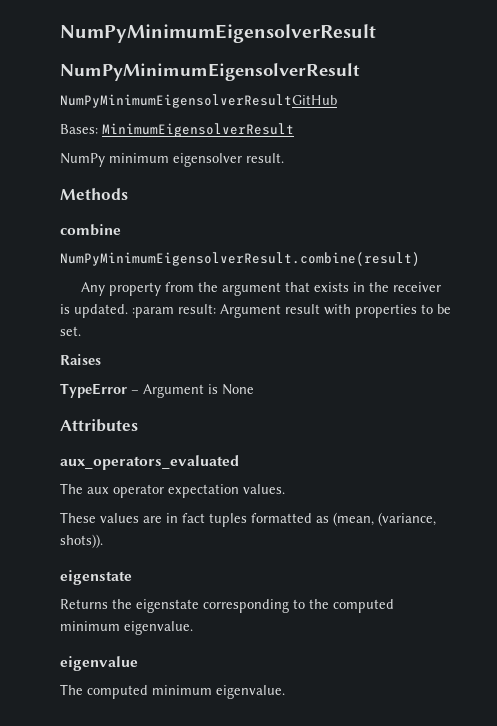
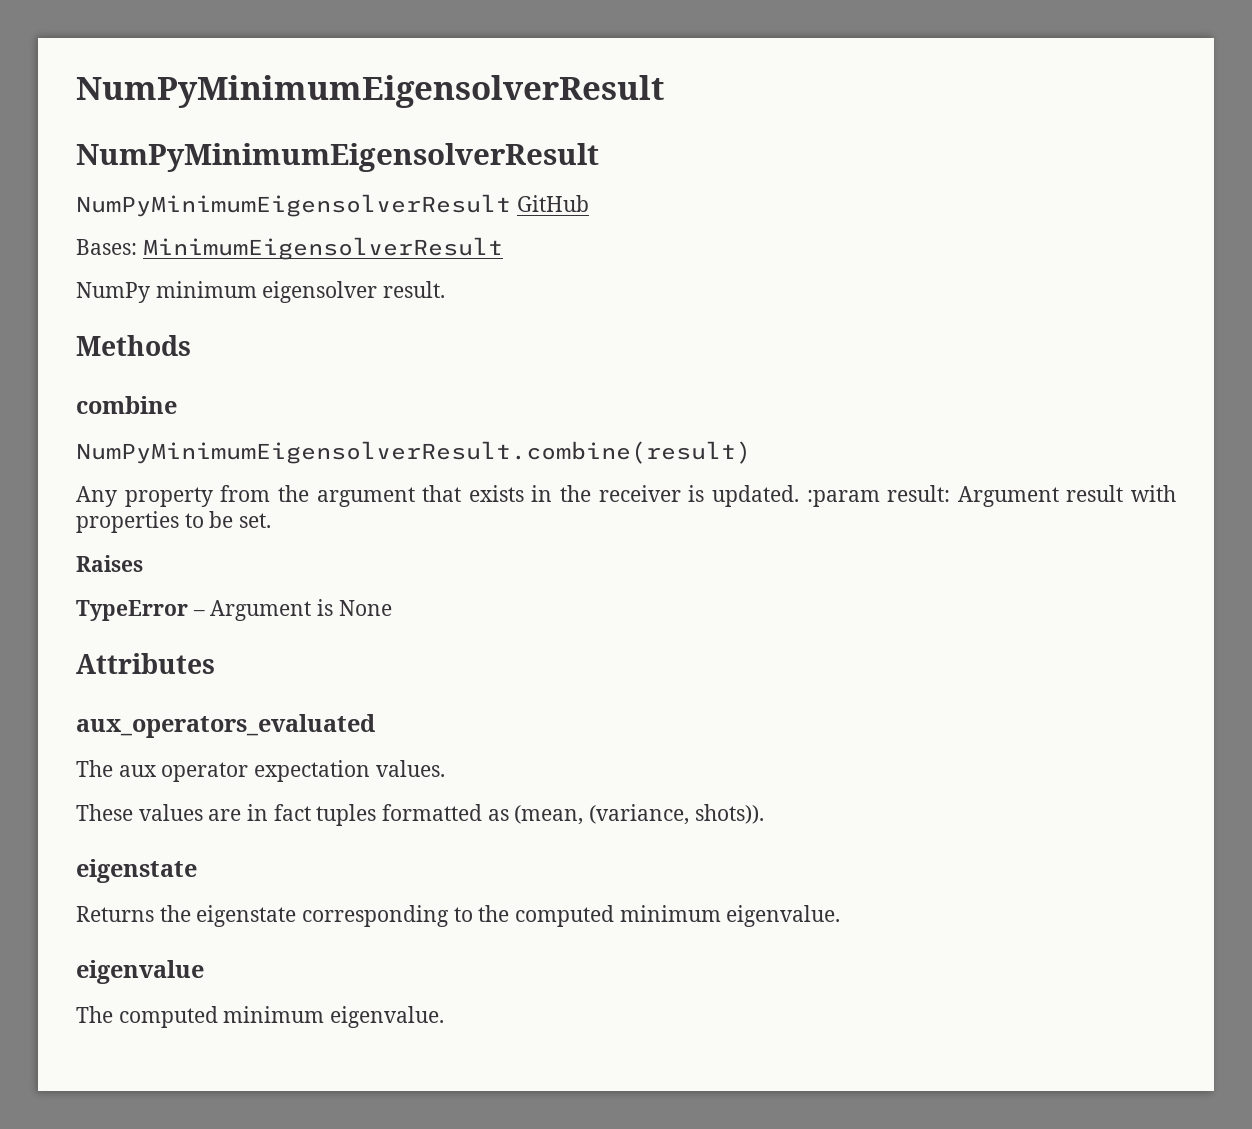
- NumPyMinimumEigensolverResultGitHub
+ NumPyMinimumEigensolverResult GitHub

